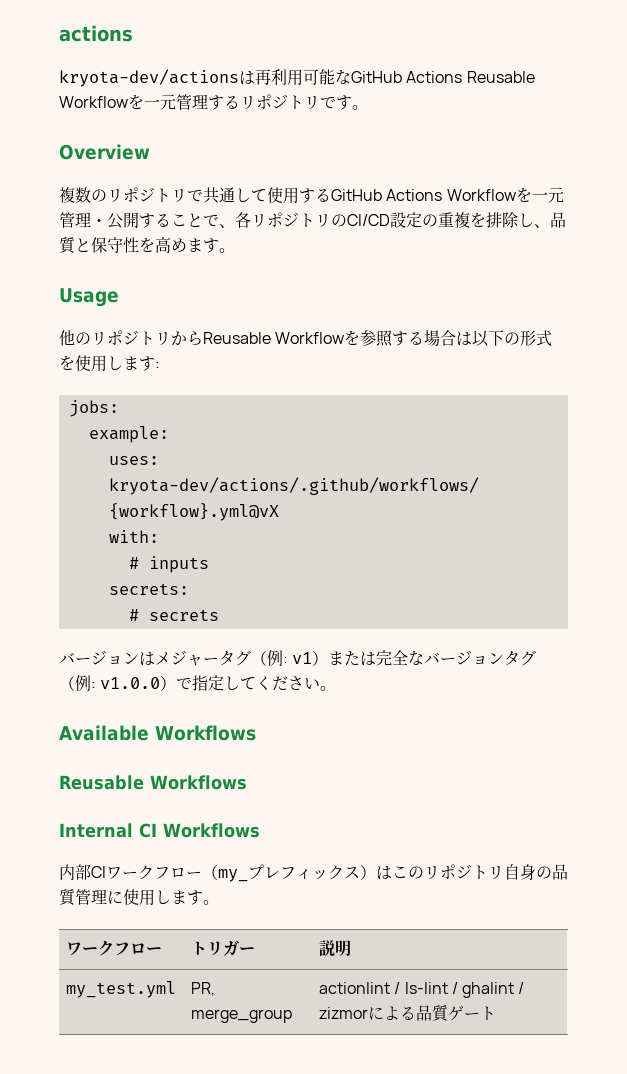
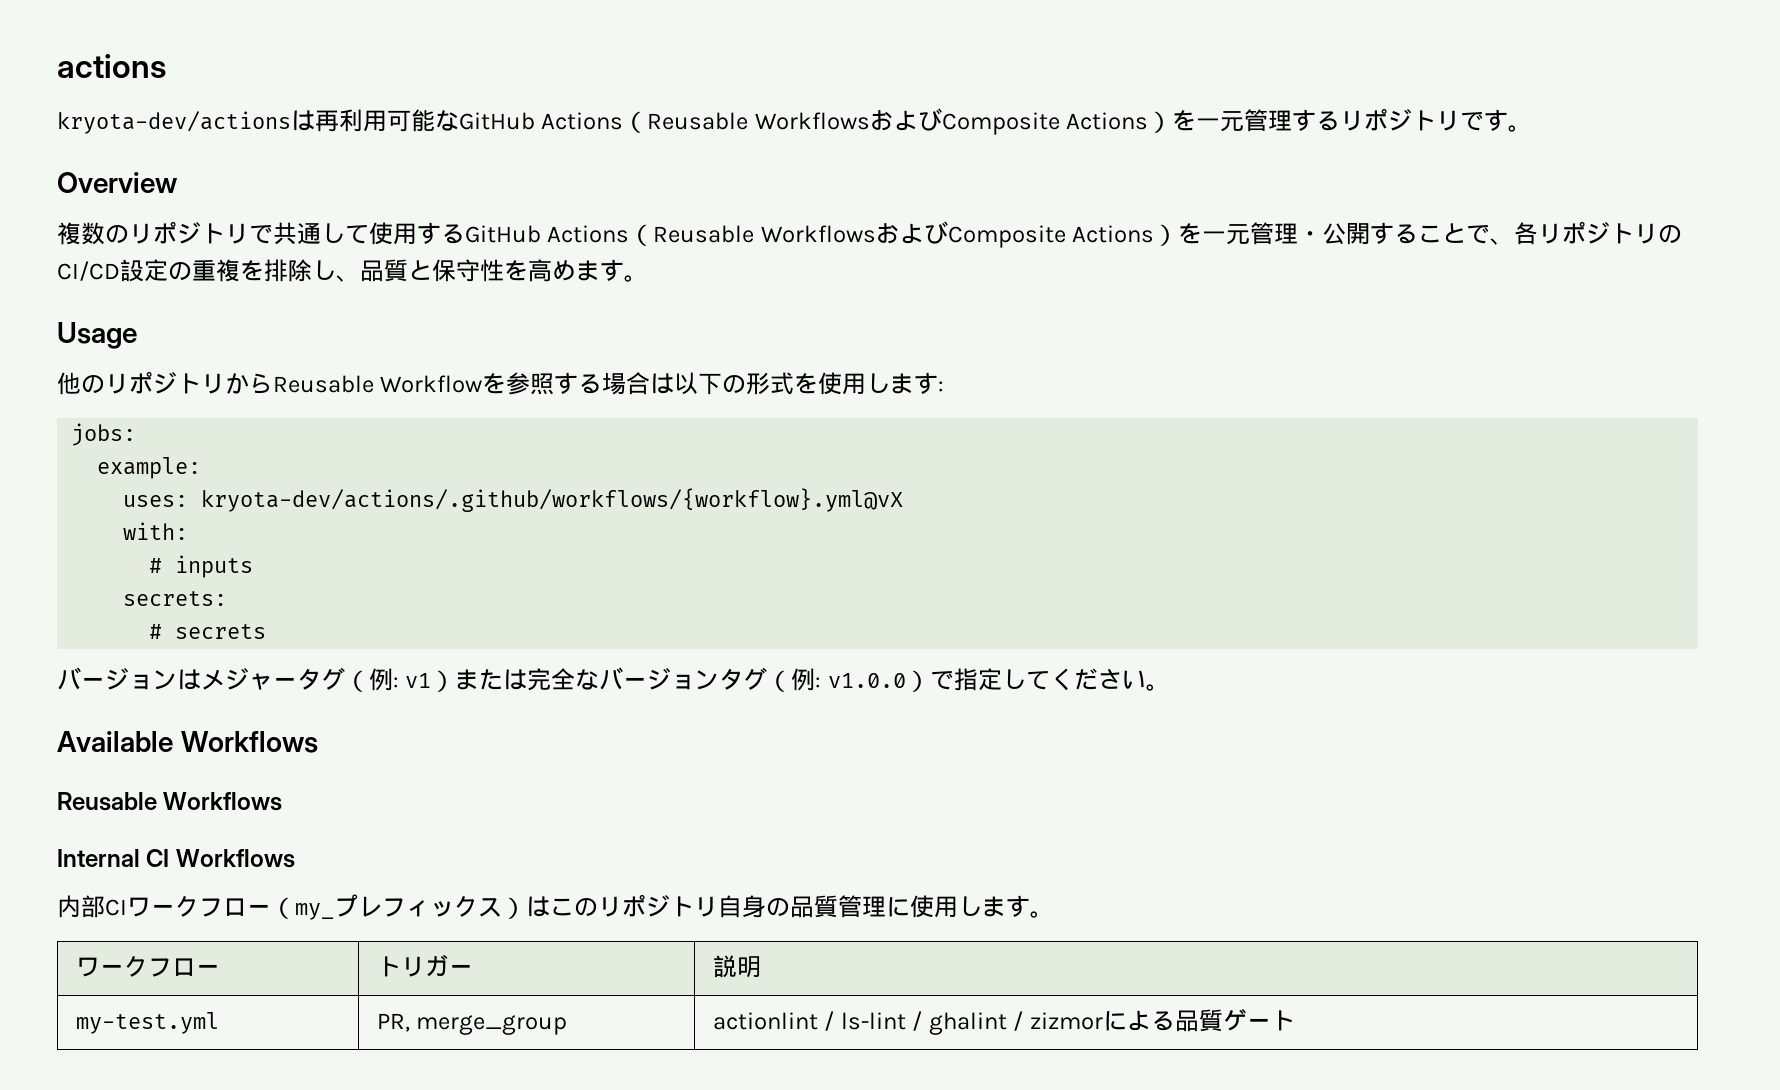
- kryota-dev/actionsは再利用可能なGitHub Actions Reusable Workflowを一元管理するリポジトリです。
+ kryota-dev/actionsは再利用可能なGitHub Actions（Reusable WorkflowsおよびComposite Actions）を一元管理するリポジトリです。
- 複数のリポジトリで共通して使用するGitHub Actions Workflowを一元管理・公開することで、各リポジトリのCI/CD設定の重複を排除し、品質と保守性を高めます。
+ 複数のリポジトリで共通して使用するGitHub Actions（Reusable WorkflowsおよびComposite Actions）を一元管理・公開することで、各リポジトリのCI/CD設定の重複を排除し、品質と保守性を高めます。
- my_test.yml | PR, merge_group | actionlint / ls-lint / ghalint / zizmorによる品質ゲート
+ my-test.yml | PR, merge_group | actionlint / ls-lint / ghalint / zizmorによる品質ゲート

